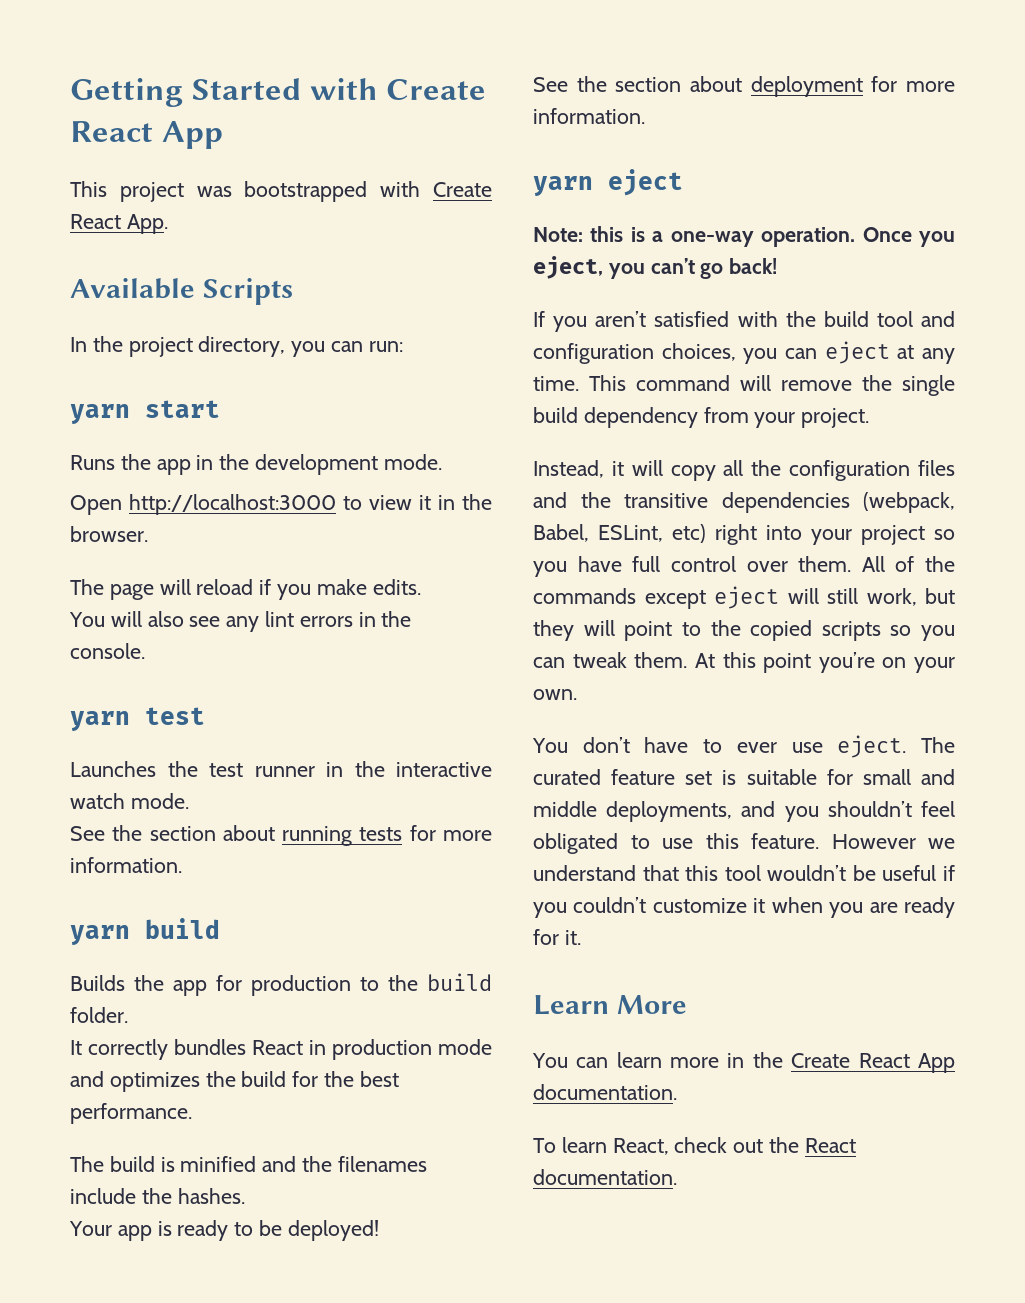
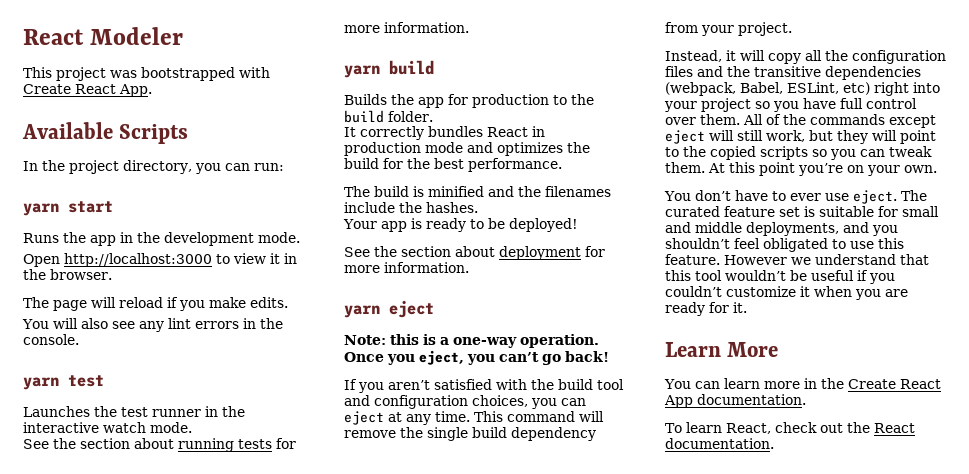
- Getting Started with Create React App
+ React Modeler

